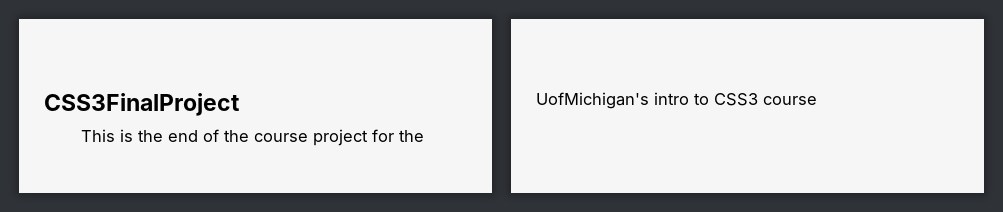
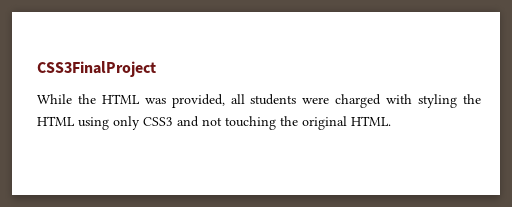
- This is the end of the course project for the UofMichigan's intro to CSS3 course
+ While the HTML was provided, all students were charged with styling the HTML using only CSS3 and not touching the original HTML.

